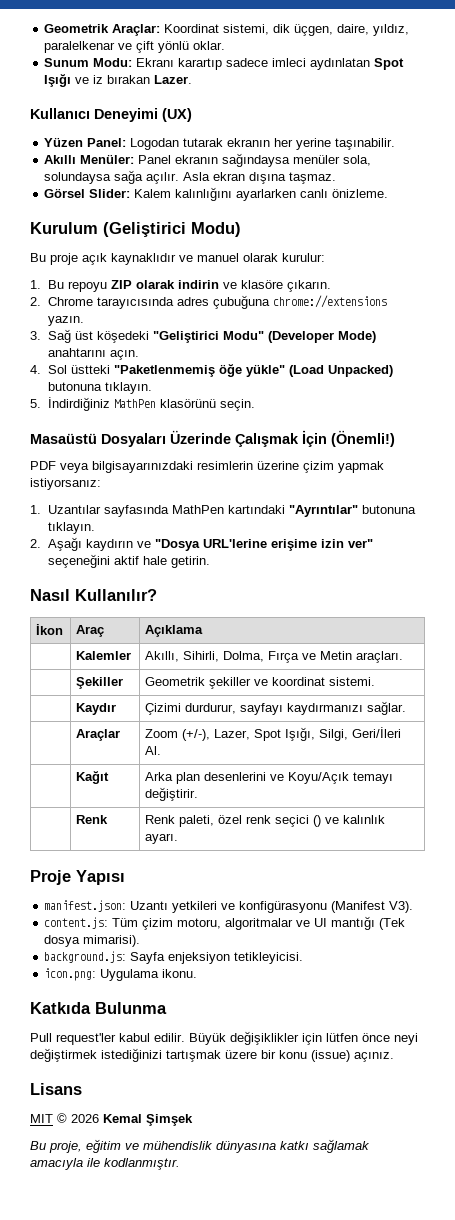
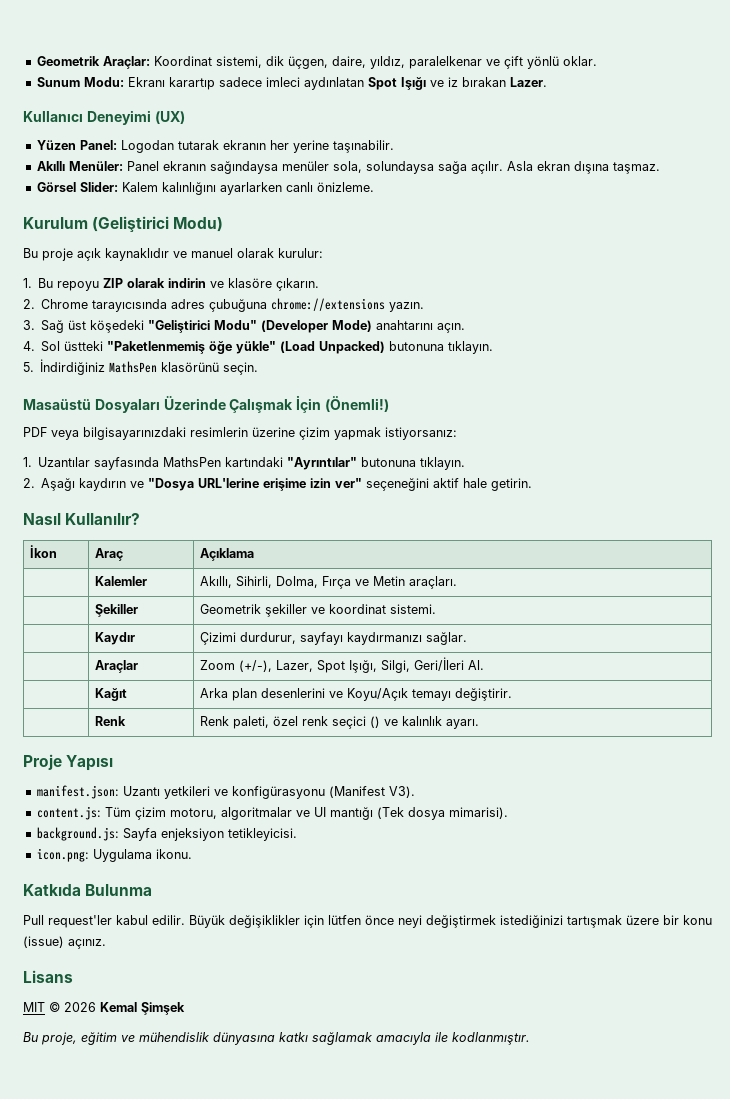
- 5. İndirdiğiniz MathPen klasörünü seçin.
+ 5. İndirdiğiniz MathsPen klasörünü seçin.
- 1. Uzantılar sayfasında MathPen kartındaki "Ayrıntılar" butonuna tıklayın.
+ 1. Uzantılar sayfasında MathsPen kartındaki "Ayrıntılar" butonuna tıklayın.

